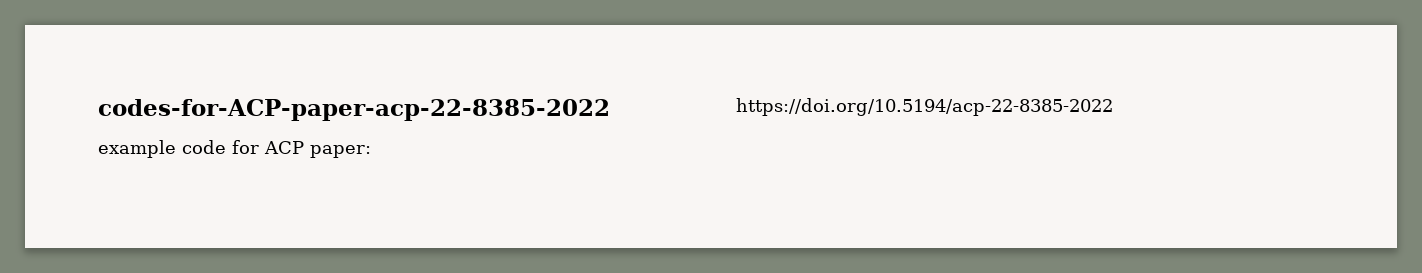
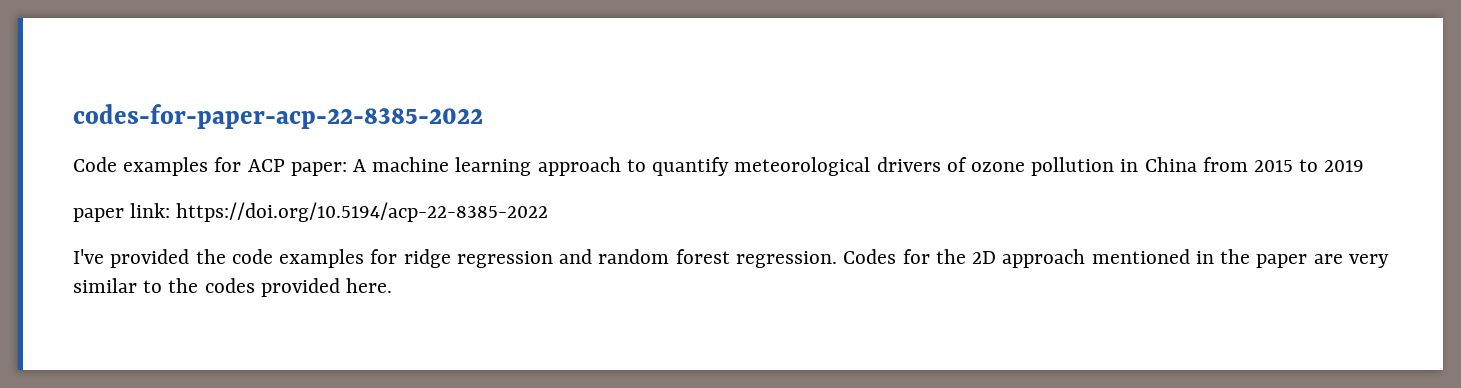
- codes-for-ACP-paper-acp-22-8385-2022
- example code for ACP paper: https://doi.org/10.5194/acp-22-8385-2022
+ codes-for-paper-acp-22-8385-2022
+ Code examples for ACP paper: A machine learning approach to quantify meteorological drivers of ozone pollution in China from 2015 to 2019
+ paper link: https://doi.org/10.5194/acp-22-8385-2022
+ I've provided the code examples for ridge regression and random forest regression. Codes for the 2D approach mentioned in the paper are very similar to the codes provided here.

